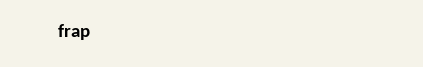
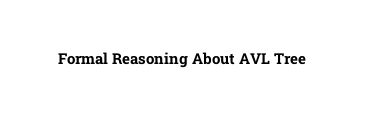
- frap
+ Formal Reasoning About AVL Tree

